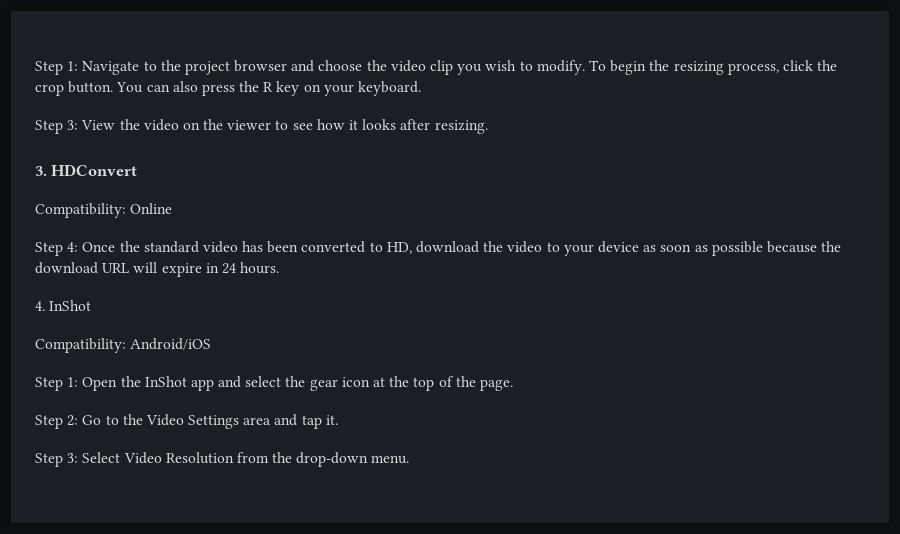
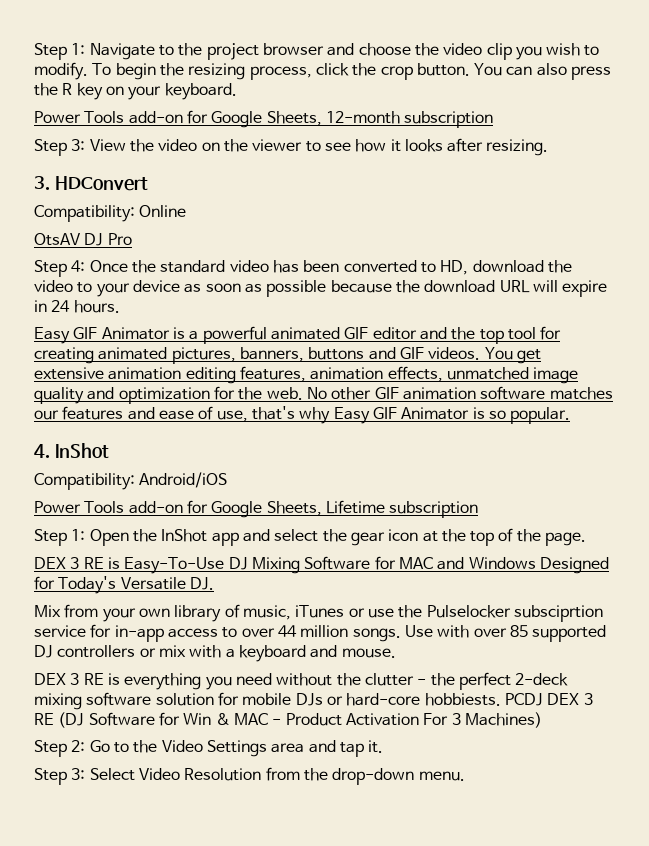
+ Power Tools add-on for Google Sheets, 12-month subscription
+ OtsAV DJ Pro
+ Easy GIF Animator is a powerful animated GIF editor and the top tool for creating animated pictures, banners, buttons and GIF videos. You get extensive animation editing features, animation effects, unmatched image quality and optimization for the web. No other GIF animation software matches our features and ease of use, that's why Easy GIF Animator is so popular.
  4. InShot
  Compatibility: Android/iOS
+ Power Tools add-on for Google Sheets, Lifetime subscription
+ DEX 3 RE is Easy-To-Use DJ Mixing Software for MAC and Windows Designed for Today's Versatile DJ.
+ Mix from your own library of music, iTunes or use the Pulselocker subsciprtion service for in-app access to over 44 million songs. Use with over 85 supported DJ controllers or mix with a keyboard and mouse.
+ DEX 3 RE is everything you need without the clutter - the perfect 2-deck mixing software solution for mobile DJs or hard-core hobbiests. PCDJ DEX 3 RE (DJ Software for Win & MAC - Product Activation For 3 Machines)

